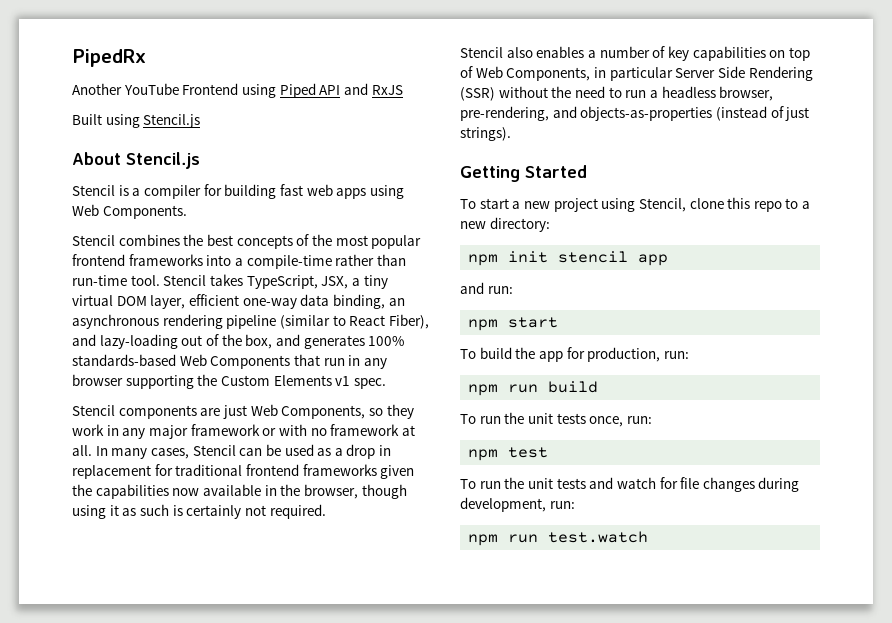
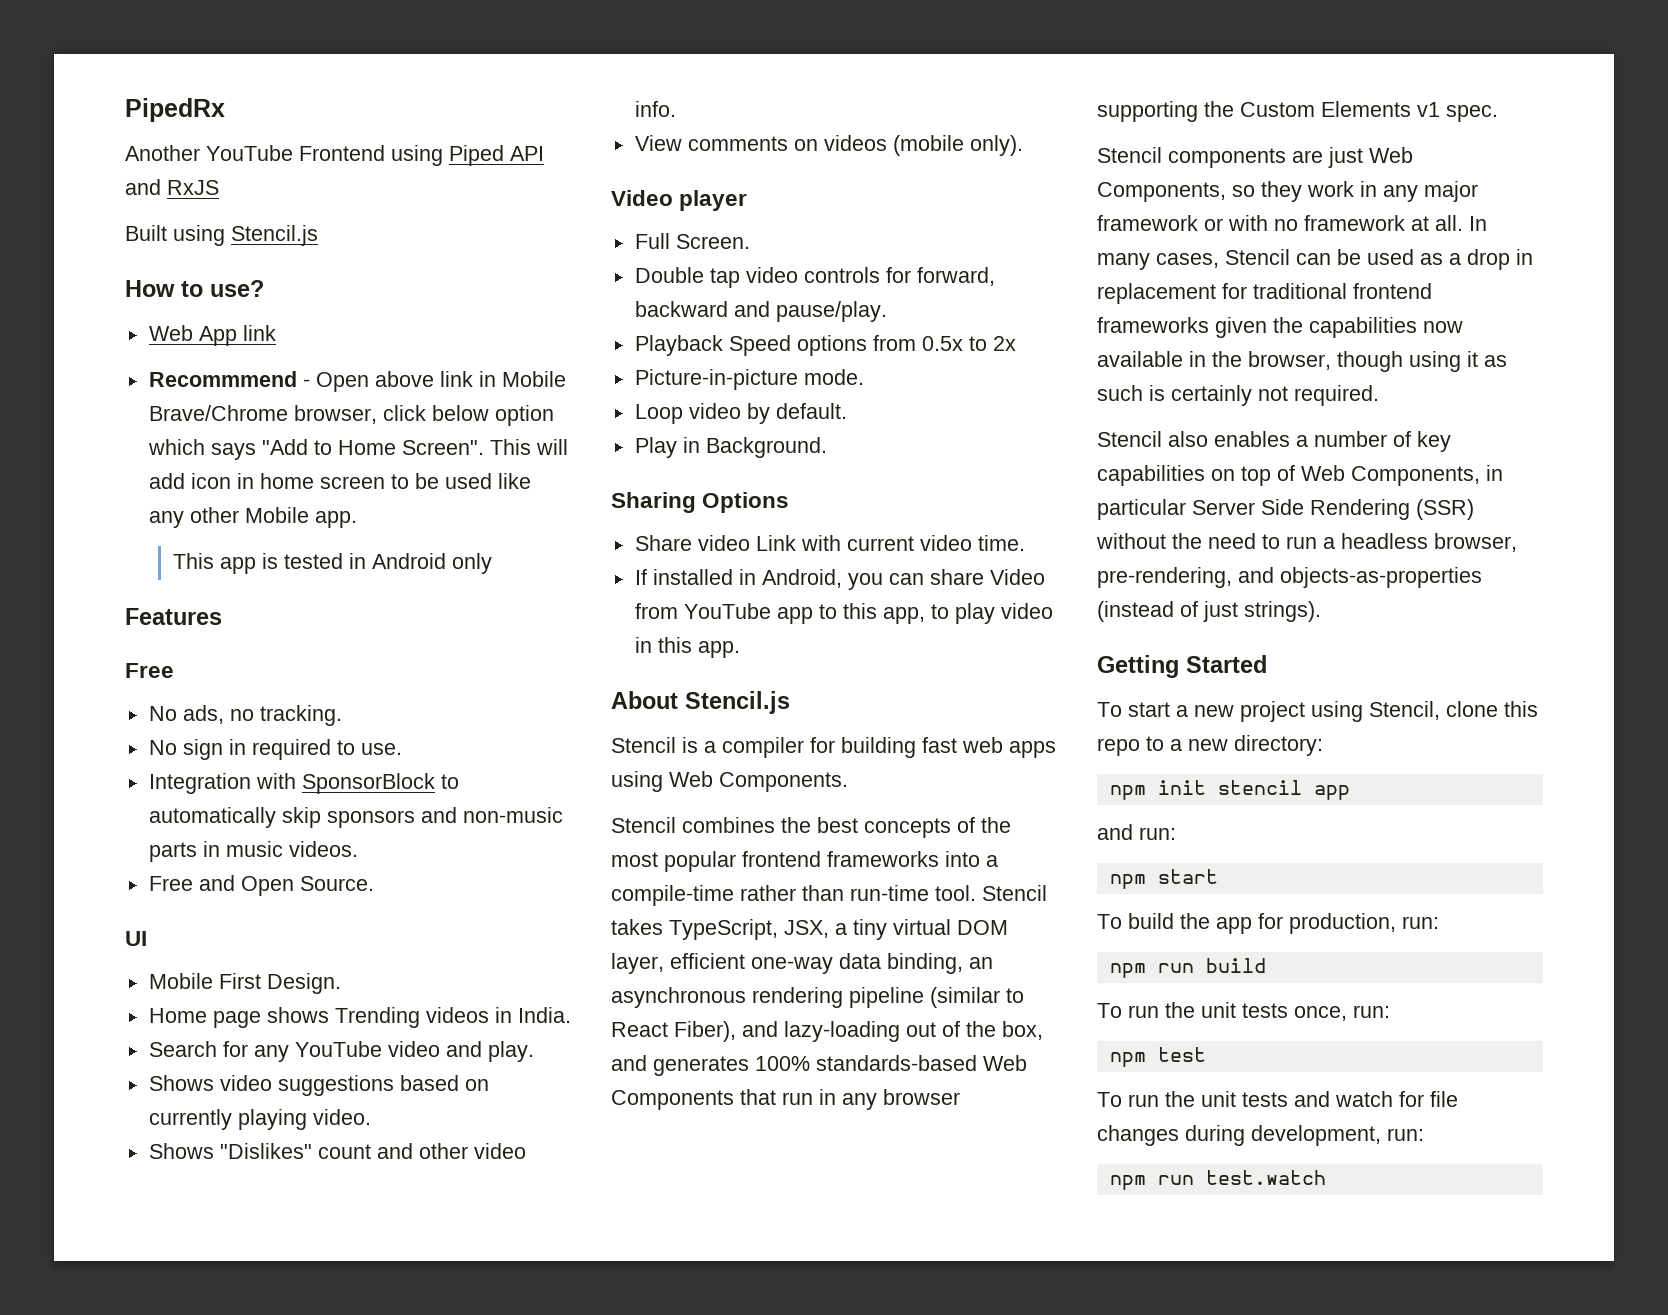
+ How to use?
+ Web App link
+ Recommmend - Open above link in Mobile Brave/Chrome browser, click below option which says "Add to Home Screen". This will add icon in home screen to be used like any other Mobile app.
+ This app is tested in Android only
+ Features
+ Free
+ No ads, no tracking.
+ No sign in required to use.
+ Integration with SponsorBlock to automatically skip sponsors and non-music parts in music videos.
+ Free and Open Source.
+ UI
+ Mobile First Design.
+ Home page shows Trending videos in India.
+ Search for any YouTube video and play.
+ Shows video suggestions based on currently playing video.
+ Shows "Dislikes" count and other video info.
+ View comments on videos (mobile only).
+ Video player
+ Full Screen.
+ Double tap video controls for forward, backward and pause/play.
+ Playback Speed options from 0.5x to 2x
+ Picture-in-picture mode.
+ Loop video by default.
+ Play in Background.
+ Sharing Options
+ Share video Link with current video time.
+ If installed in Android, you can share Video from YouTube app to this app, to play video in this app.

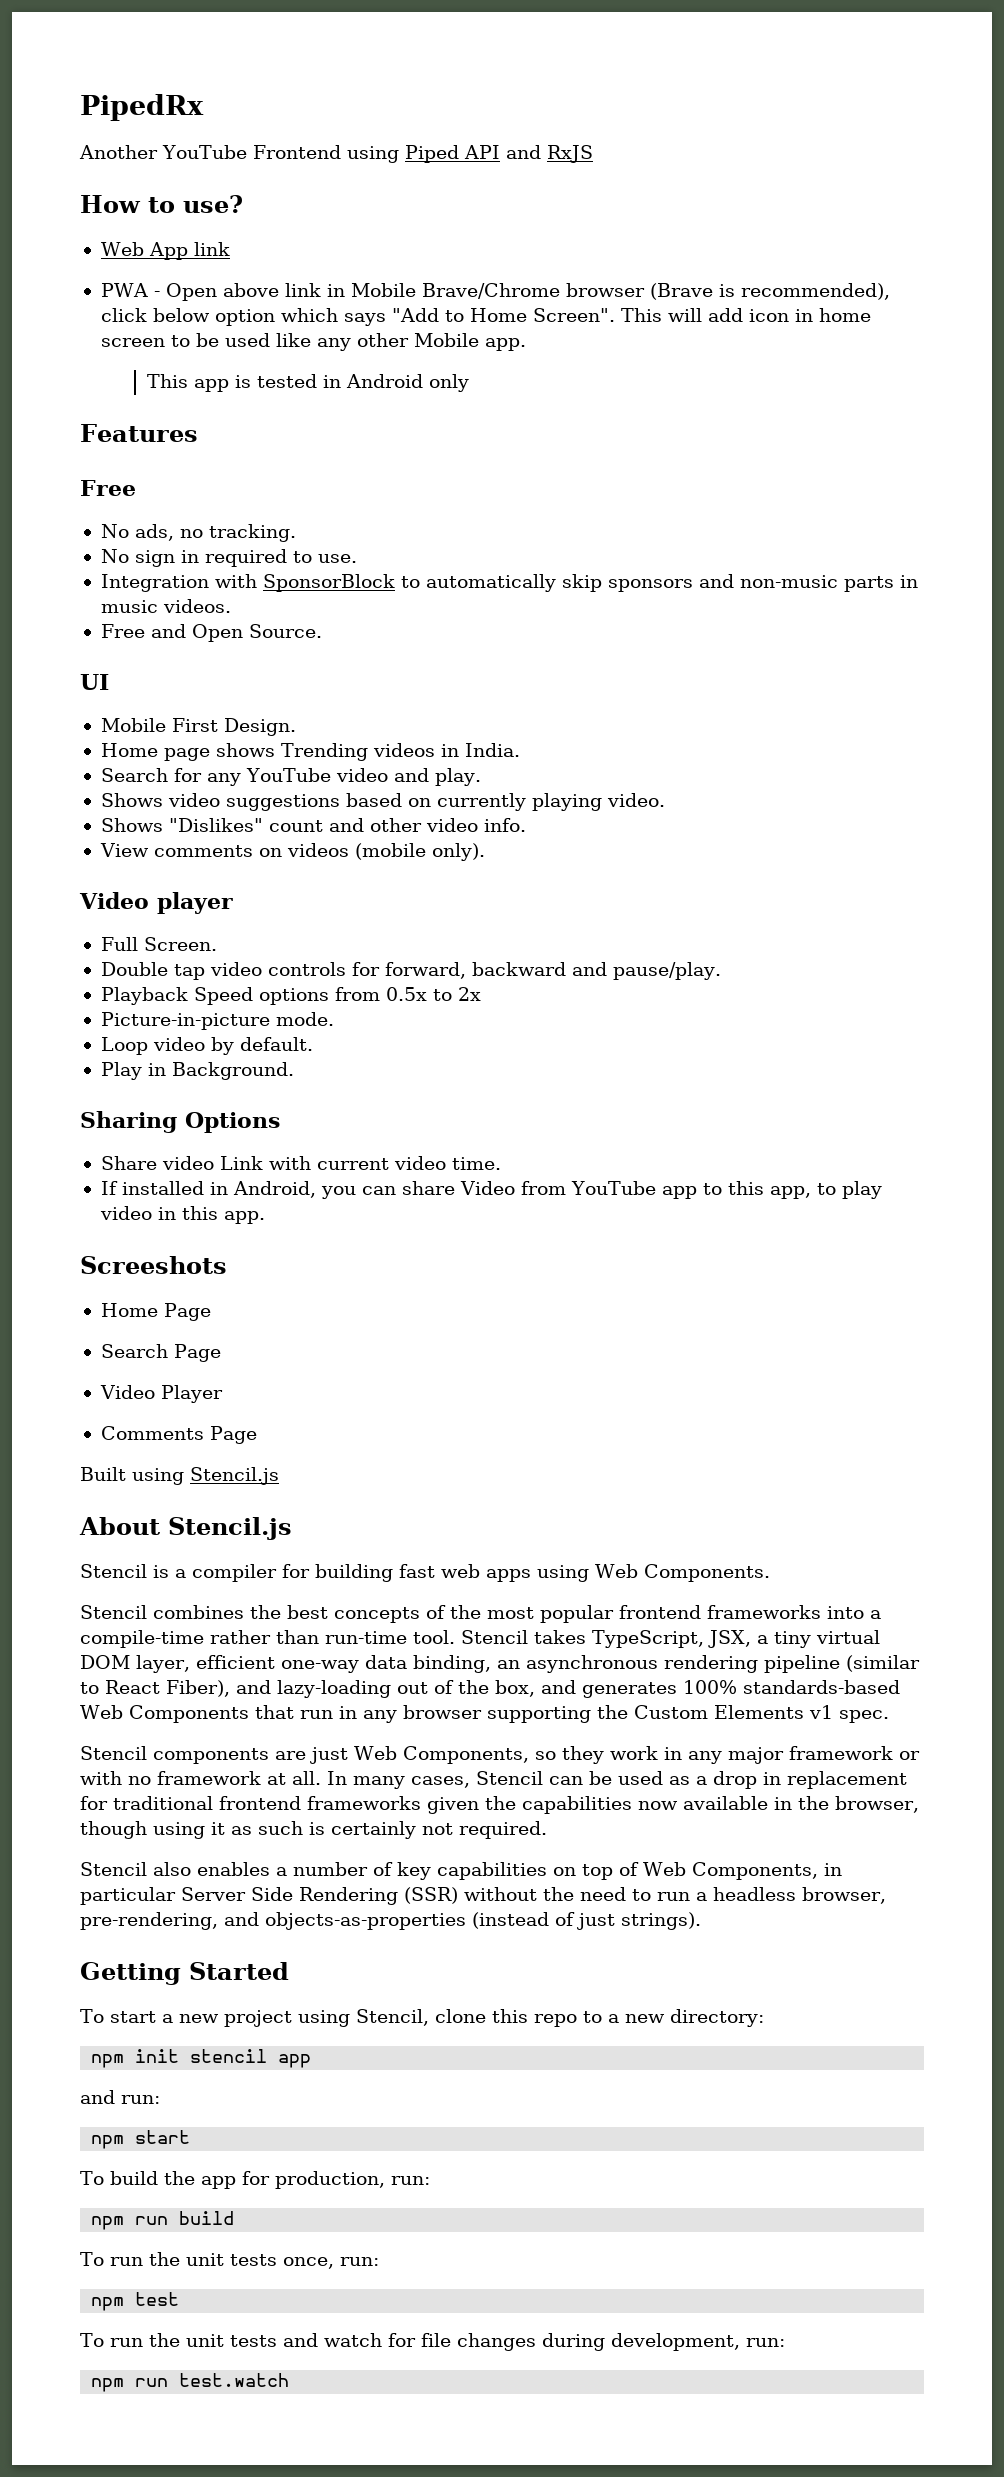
- Built using Stencil.js
- Recommmend - Open above link in Mobile Brave/Chrome browser, click below option which says "Add to Home Screen".
+ PWA - Open above link in Mobile Brave/Chrome browser (Brave is recommended), click below option which says "Add to Home Screen".
+ Screeshots
+ Home Page
+ Search Page
+ Video Player
+ Comments Page
+ Built using Stencil.js

